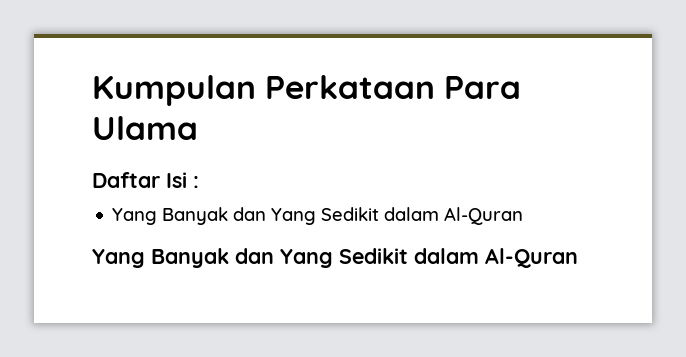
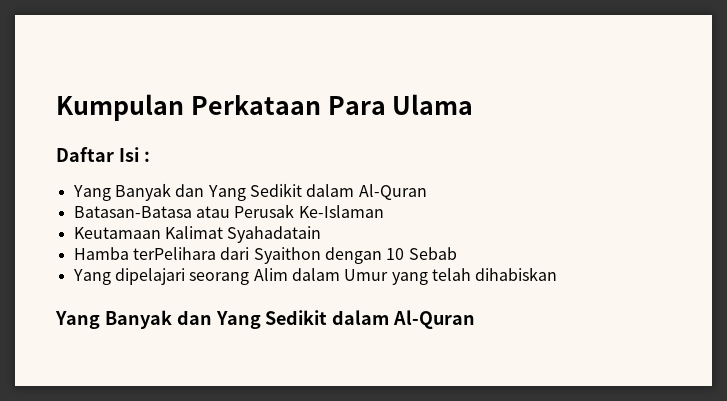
+ Batasan-Batasa atau Perusak Ke-Islaman
+ Keutamaan Kalimat Syahadatain
+ Hamba terPelihara dari Syaithon dengan 10 Sebab
+ Yang dipelajari seorang Alim dalam Umur yang telah dihabiskan

